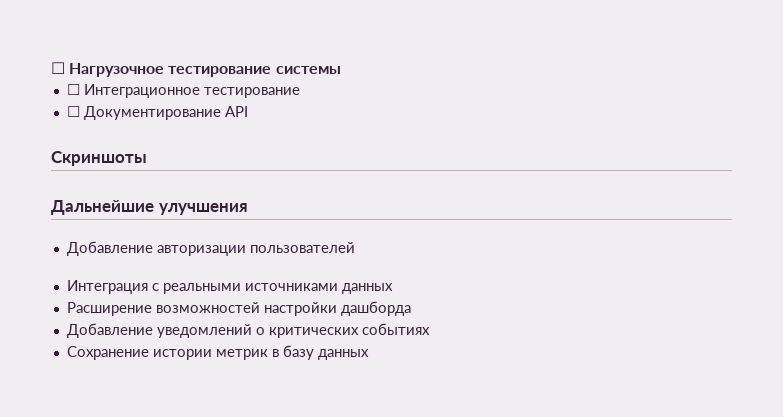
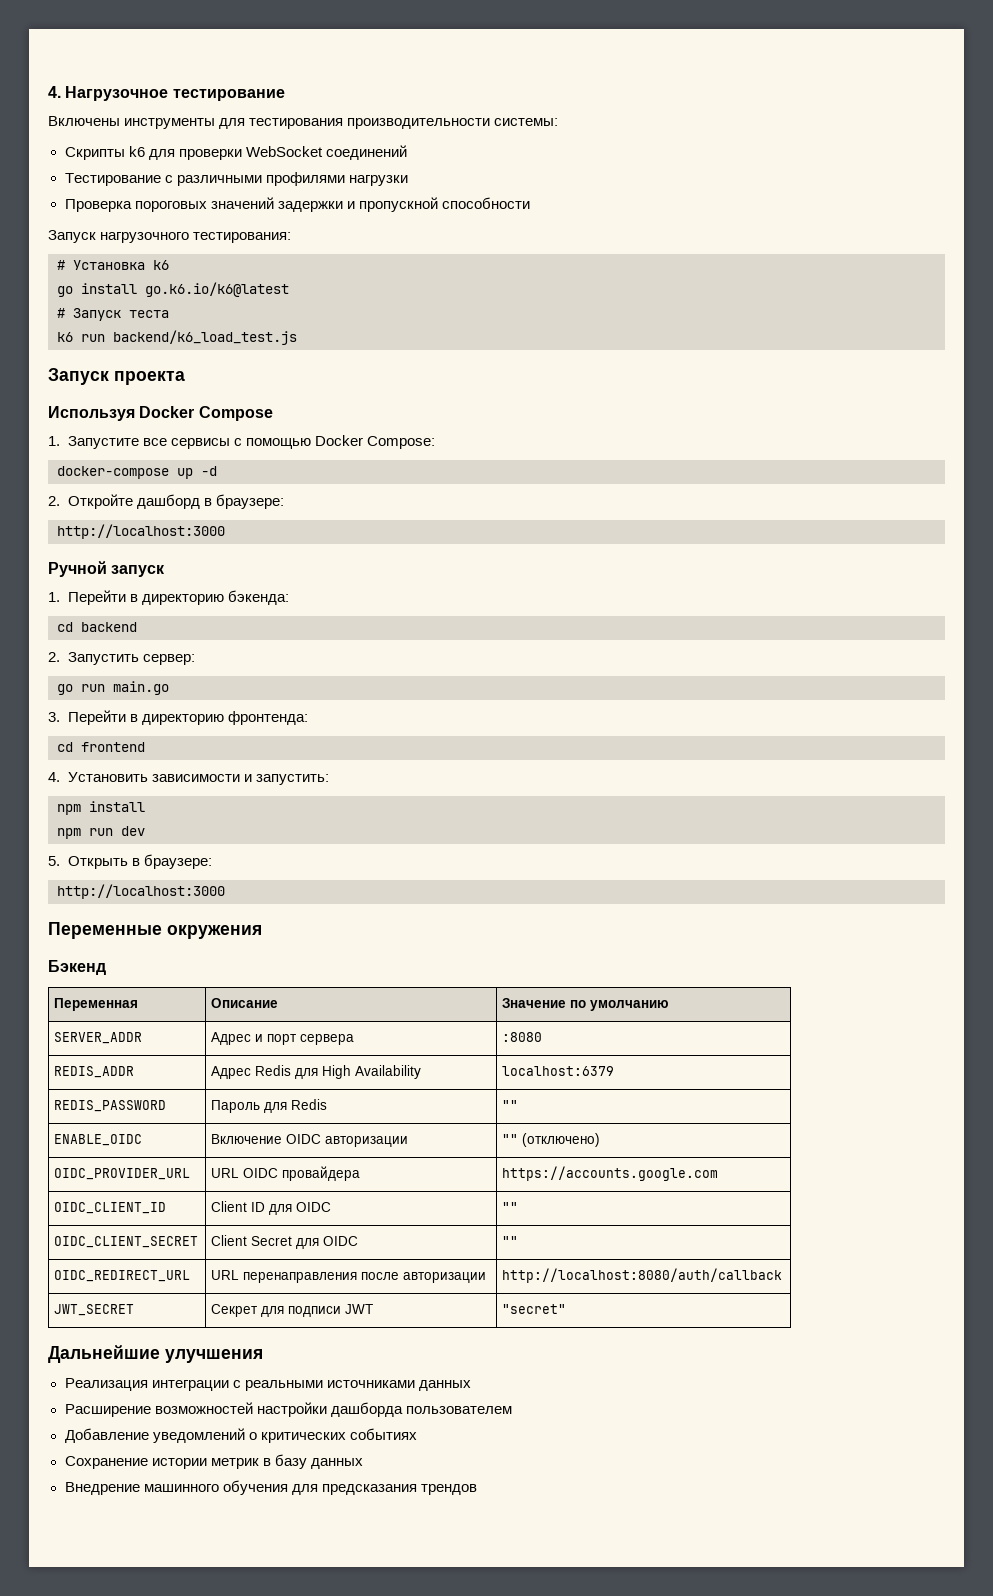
- ☐ Нагрузочное тестирование системы
- ☐ Интеграционное тестирование
- ☐ Документирование API
- Скриншоты
+ 4. Нагрузочное тестирование
+ Включены инструменты для тестирования производительности системы:
+ Скрипты k6 для проверки WebSocket соединений
+ Тестирование с различными профилями нагрузки
+ Проверка пороговых значений задержки и пропускной способности
+ Запуск нагрузочного тестирования:
+ # Установка k6
+ go install go.k6.io/k6@latest
+ # Запуск теста
+ k6 run backend/k6_load_test.js
+ Запуск проекта
+ Используя Docker Compose
+ 1. Запустите все сервисы с помощью Docker Compose:
+ docker-compose up -d
+ 2. Откройте дашборд в браузере:
+ http://localhost:3000
+ Ручной запуск
+ 1. Перейти в директорию бэкенда:
+ cd backend
+ 2. Запустить сервер:
+ go run main.go
+ 3. Перейти в директорию фронтенда:
+ cd frontend
+ 4. Установить зависимости и запустить:
+ npm install
+ npm run dev
+ 5. Открыть в браузере:
+ http://localhost:3000
+ Переменные окружения
+ Бэкенд
+ Переменная | Описание | Значение по умолчанию
+ SERVER_ADDR | Адрес и порт сервера | :8080
+ REDIS_ADDR | Адрес Redis для High Availability | localhost:6379
+ REDIS_PASSWORD | Пароль для Redis | ""
+ ENABLE_OIDC | Включение OIDC авторизации | "" (отключено)
+ OIDC_PROVIDER_URL | URL OIDC провайдера | https://accounts.google.com
+ OIDC_CLIENT_ID | Client ID для OIDC | ""
+ OIDC_CLIENT_SECRET | Client Secret для OIDC | ""
+ OIDC_REDIRECT_URL | URL перенаправления после авторизации | http://localhost:8080/auth/callback
+ JWT_SECRET | Секрет для подписи JWT | "secret"
  Дальнейшие улучшения
- Добавление авторизации пользователей
- Интеграция с реальными источниками данных
+ Реализация интеграции с реальными источниками данных
- Расширение возможностей настройки дашборда
+ Расширение возможностей настройки дашборда пользователем
+ Внедрение машинного обучения для предсказания трендов

